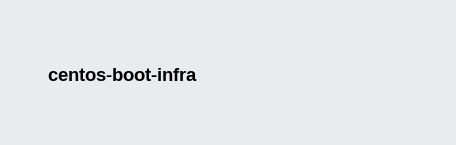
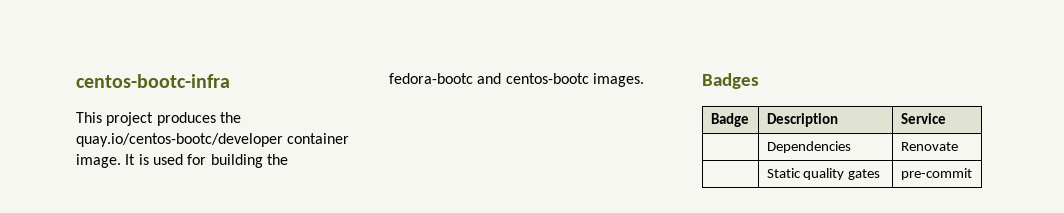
- centos-boot-infra
+ centos-bootc-infra
+ This project produces the quay.io/centos-bootc/developer container image. It is used for building the fedora-bootc and centos-bootc images.
+ Badges
+ Badge | Description | Service
+ | Dependencies | Renovate
+ | Static quality gates | pre-commit

